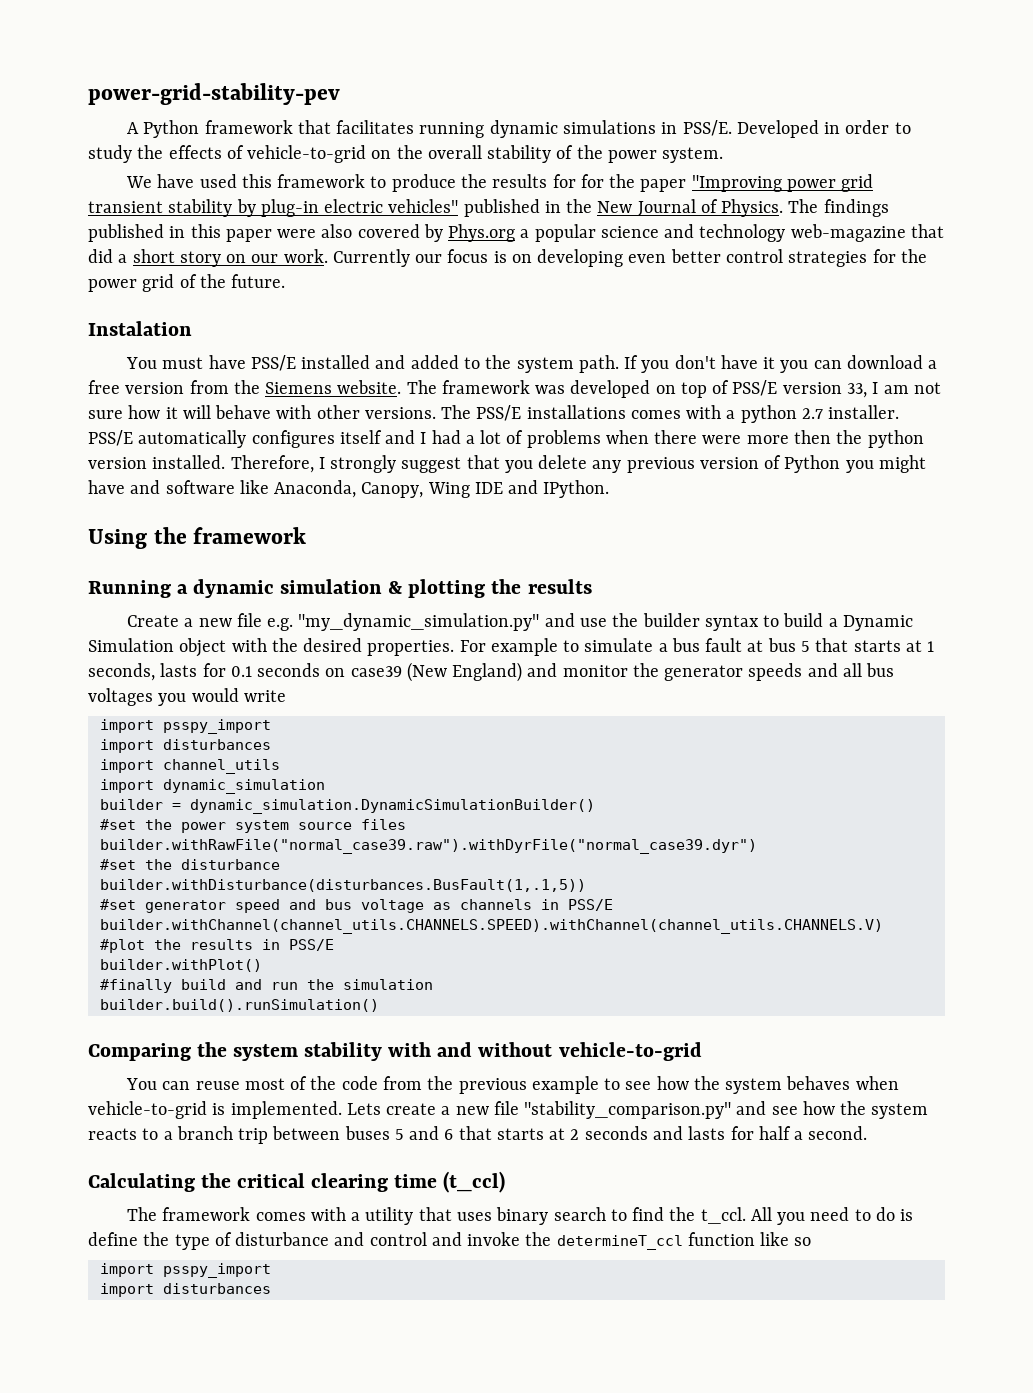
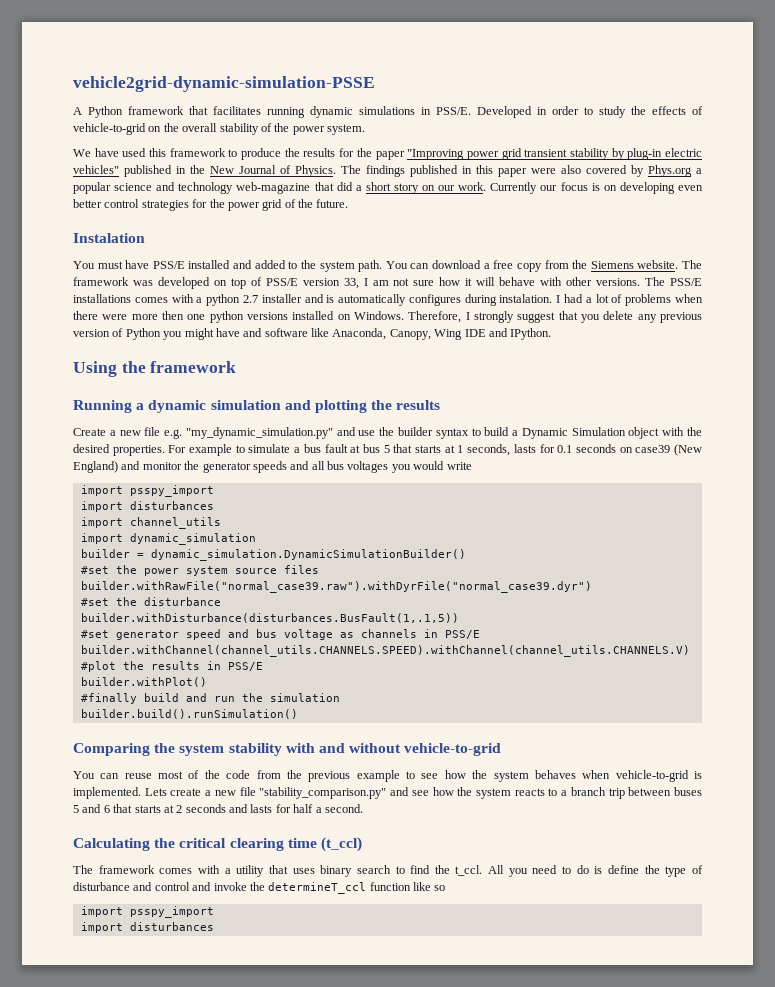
- power-grid-stability-pev
+ vehicle2grid-dynamic-simulation-PSSE
- We have used this framework to produce the results for for the paper "Improving power grid transient stability by plug-in electric vehicles" published in the New Journal of Physics.
+ We have used this framework to produce the results for the paper "Improving power grid transient stability by plug-in electric vehicles" published in the New Journal of Physics.
- If you don't have it you can download a free version from the Siemens website.
+ You can download a free copy from the Siemens website.
- The PSS/E installations comes with a python 2.7 installer. PSS/E automatically configures itself and I had a lot of problems when there were more then the python version installed.
+ The PSS/E installations comes with a python 2.7 installer and is automatically configures during instalation. I had a lot of problems when there were more then one python versions installed on Windows.
- Running a dynamic simulation & plotting the results
+ Running a dynamic simulation and plotting the results

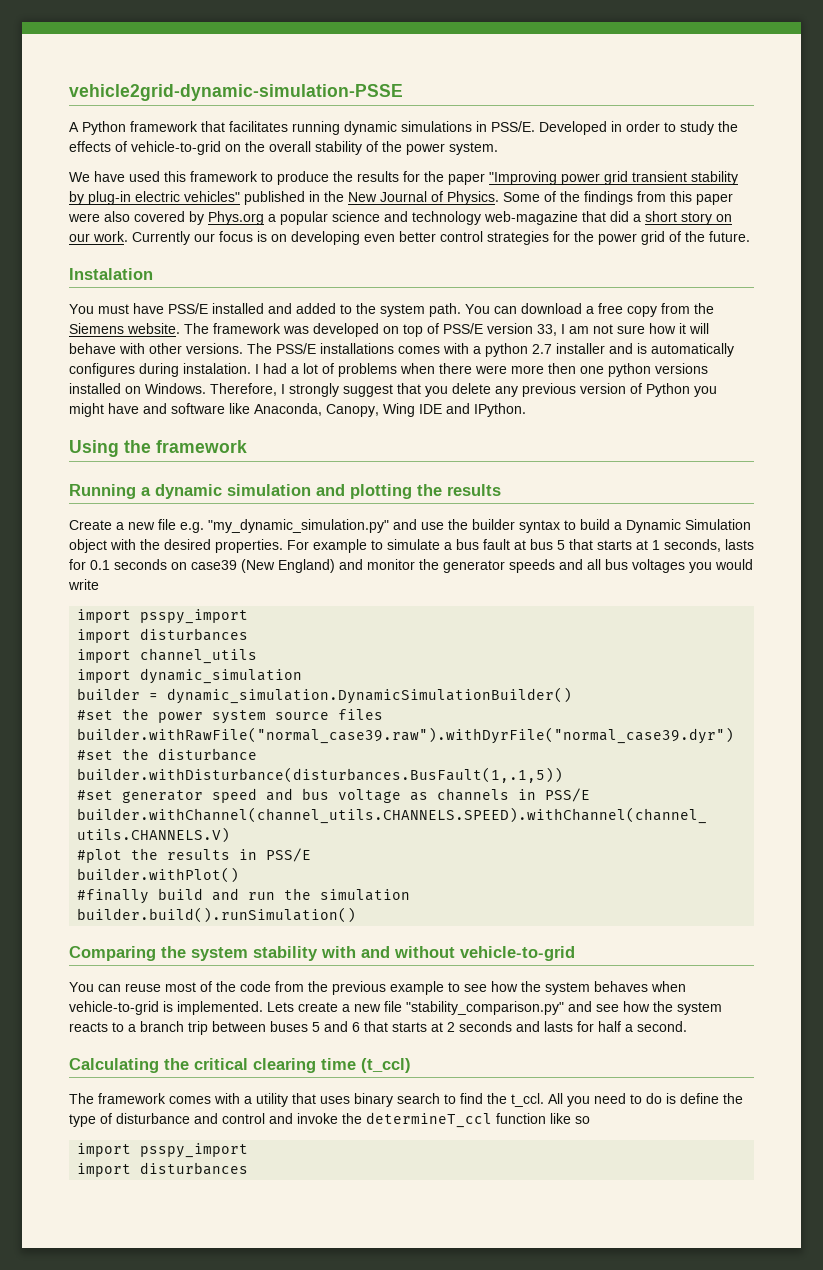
- The findings published in this paper were also covered by Phys.org a popular science and technology web-magazine that did a short story on our work.
+ Some of the findings from this paper were also covered by Phys.org a popular science and technology web-magazine that did a short story on our work.

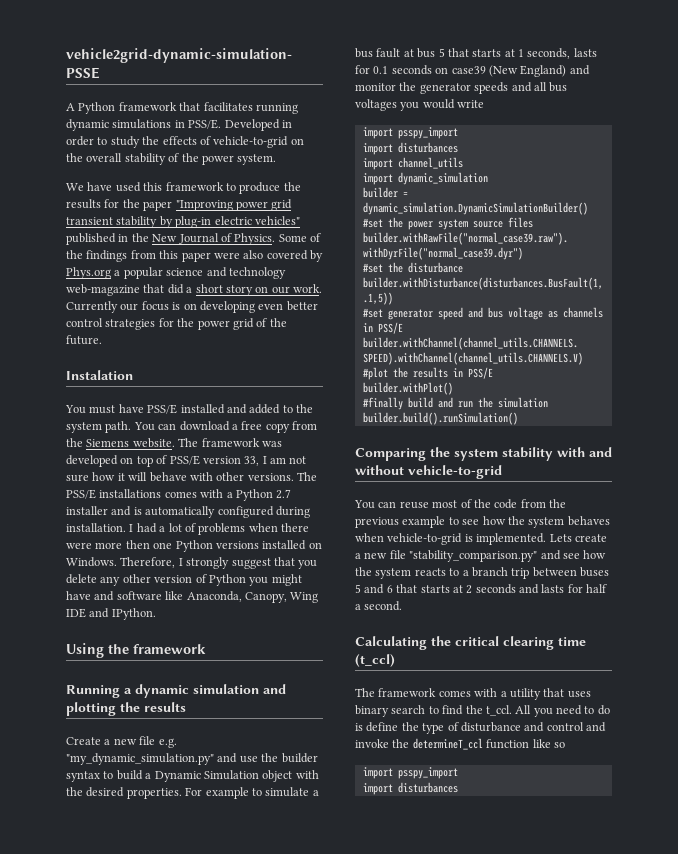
- The PSS/E installations comes with a python 2.7 installer and is automatically configures during instalation.
+ The PSS/E installations comes with a Python 2.7 installer and is automatically configured during installation.
- I had a lot of problems when there were more then one python versions installed on Windows.
+ I had a lot of problems when there were more then one Python versions installed on Windows.
- Therefore, I strongly suggest that you delete any previous version of Python you might have and software like Anaconda, Canopy, Wing IDE and IPython.
+ Therefore, I strongly suggest that you delete any other version of Python you might have and software like Anaconda, Canopy, Wing IDE and IPython.

